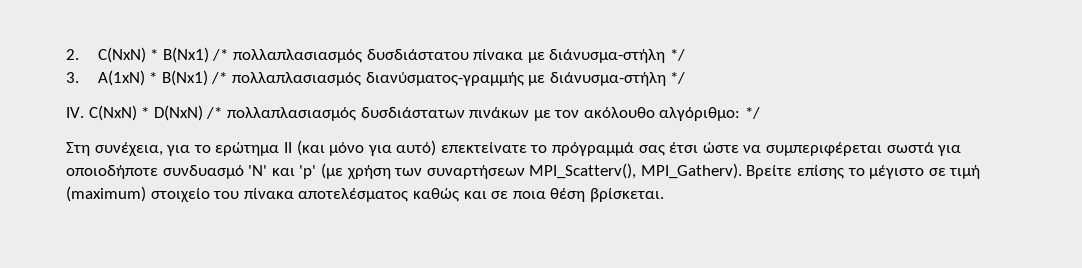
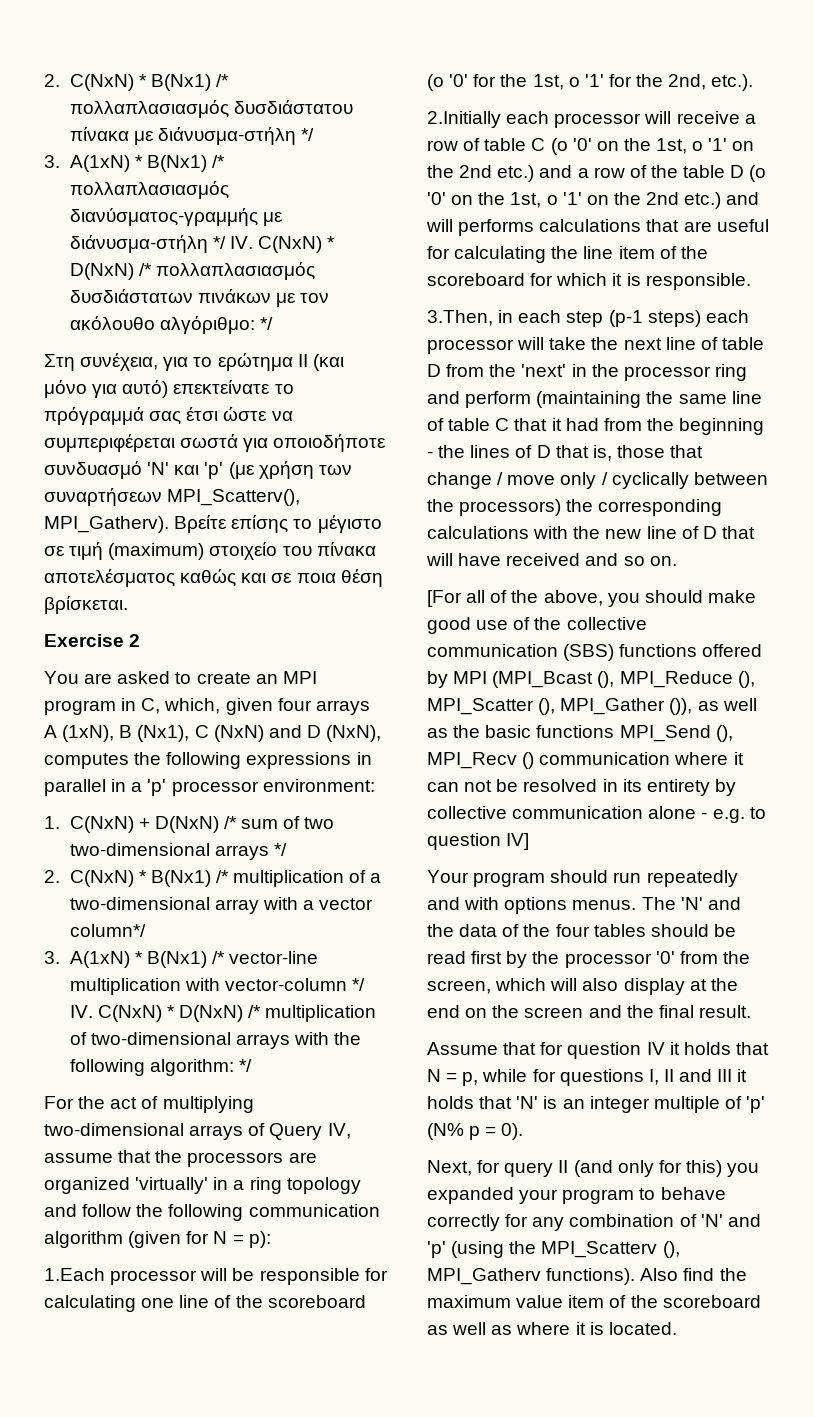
- 3. Α(1xΝ) * Β(Νx1) /* πολλαπλασιασμός διανύσματος-γραμμής με διάνυσμα-στήλη */
- IV. C(NxN) * D(NxN) /* πολλαπλασιασμός δυσδιάστατων πινάκων με τον ακόλουθο αλγόριθμο: */
+ 3. Α(1xΝ) * Β(Νx1) /* πολλαπλασιασμός διανύσματος-γραμμής με διάνυσμα-στήλη */ IV. C(NxN) * D(NxN) /* πολλαπλασιασμός δυσδιάστατων πινάκων με τον ακόλουθο αλγόριθμο: */
+ Exercise 2
+ You are asked to create an MPI program in C, which, given four arrays A (1xN), B (Nx1), C (NxN) and D (NxN), computes the following expressions in parallel in a 'p' processor environment:
+ 1. C(NxN) + D(NxN) /* sum of two two-dimensional arrays */
+ 2. C(NxΝ) * Β(Νx1) /* multiplication of a two-dimensional array with a vector column*/
+ 3. Α(1xΝ) * Β(Νx1) /* vector-line multiplication with vector-column */ IV. C(NxN) * D(NxN) /* multiplication of two-dimensional arrays with the following algorithm: */
+ For the act of multiplying two-dimensional arrays of Query IV, assume that the processors are organized 'virtually' in a ring topology and follow the following communication algorithm (given for N = p):
+ 1.Each processor will be responsible for calculating one line of the scoreboard (o '0' for the 1st, o '1' for the 2nd, etc.).
+ 2.Initially each processor will receive a row of table C (o '0' on the 1st, o '1' on the 2nd etc.) and a row of the table D (o '0' on the 1st, o '1' on the 2nd etc.) and will performs calculations that are useful for calculating the line item of the scoreboard for which it is responsible.
+ 3.Then, in each step (p-1 steps) each processor will take the next line of table D from the 'next' in the processor ring and perform (maintaining the same line of table C that it had from the beginning - the lines of D that is, those that change / move only / cyclically between the processors) the corresponding calculations with the new line of D that will have received and so on.
+ [For all of the above, you should make good use of the collective communication (SBS) functions offered by MPI (MPI_Bcast (), MPI_Reduce (), MPI_Scatter (), MPI_Gather ()), as well as the basic functions MPI_Send (), MPI_Recv () communication where it can not be resolved in its entirety by collective communication alone - e.g. to question IV]
+ Your program should run repeatedly and with options menus. The 'N' and the data of the four tables should be read first by the processor '0' from the screen, which will also display at the end on the screen and the final result.
+ Assume that for question IV it holds that N = p, while for questions I, II and III it holds that 'N' is an integer multiple of 'p' (N% p = 0).
+ Next, for query II (and only for this) you expanded your program to behave correctly for any combination of 'N' and 'p' (using the MPI_Scatterv (), MPI_Gatherv functions). Also find the maximum value item of the scoreboard as well as where it is located.

